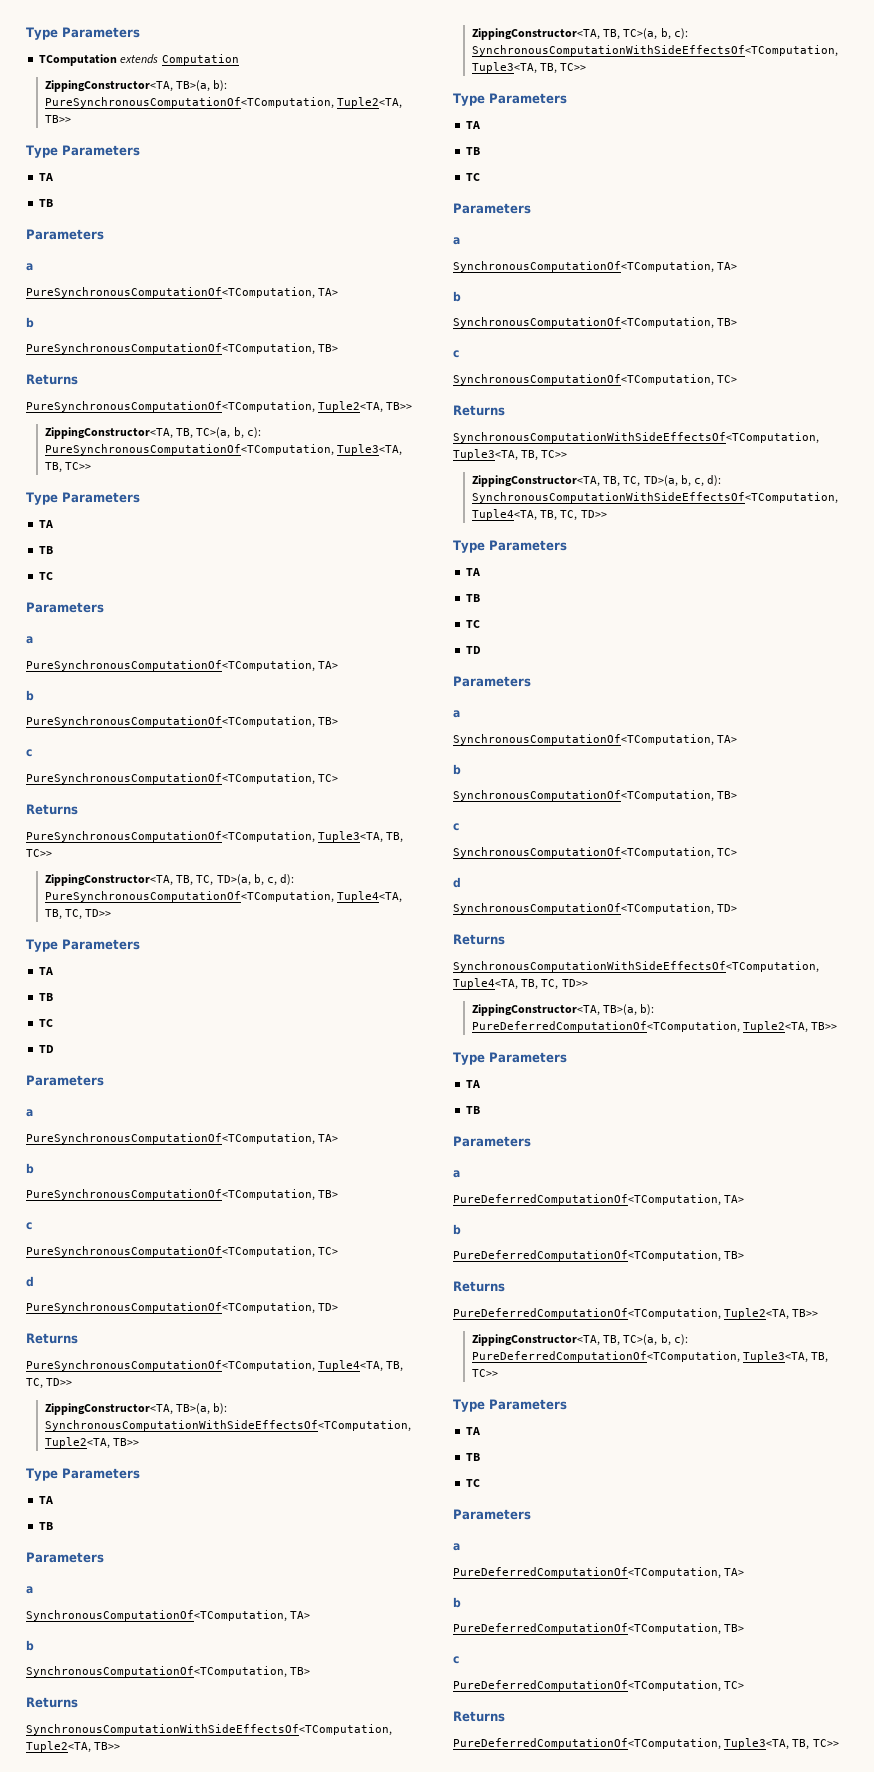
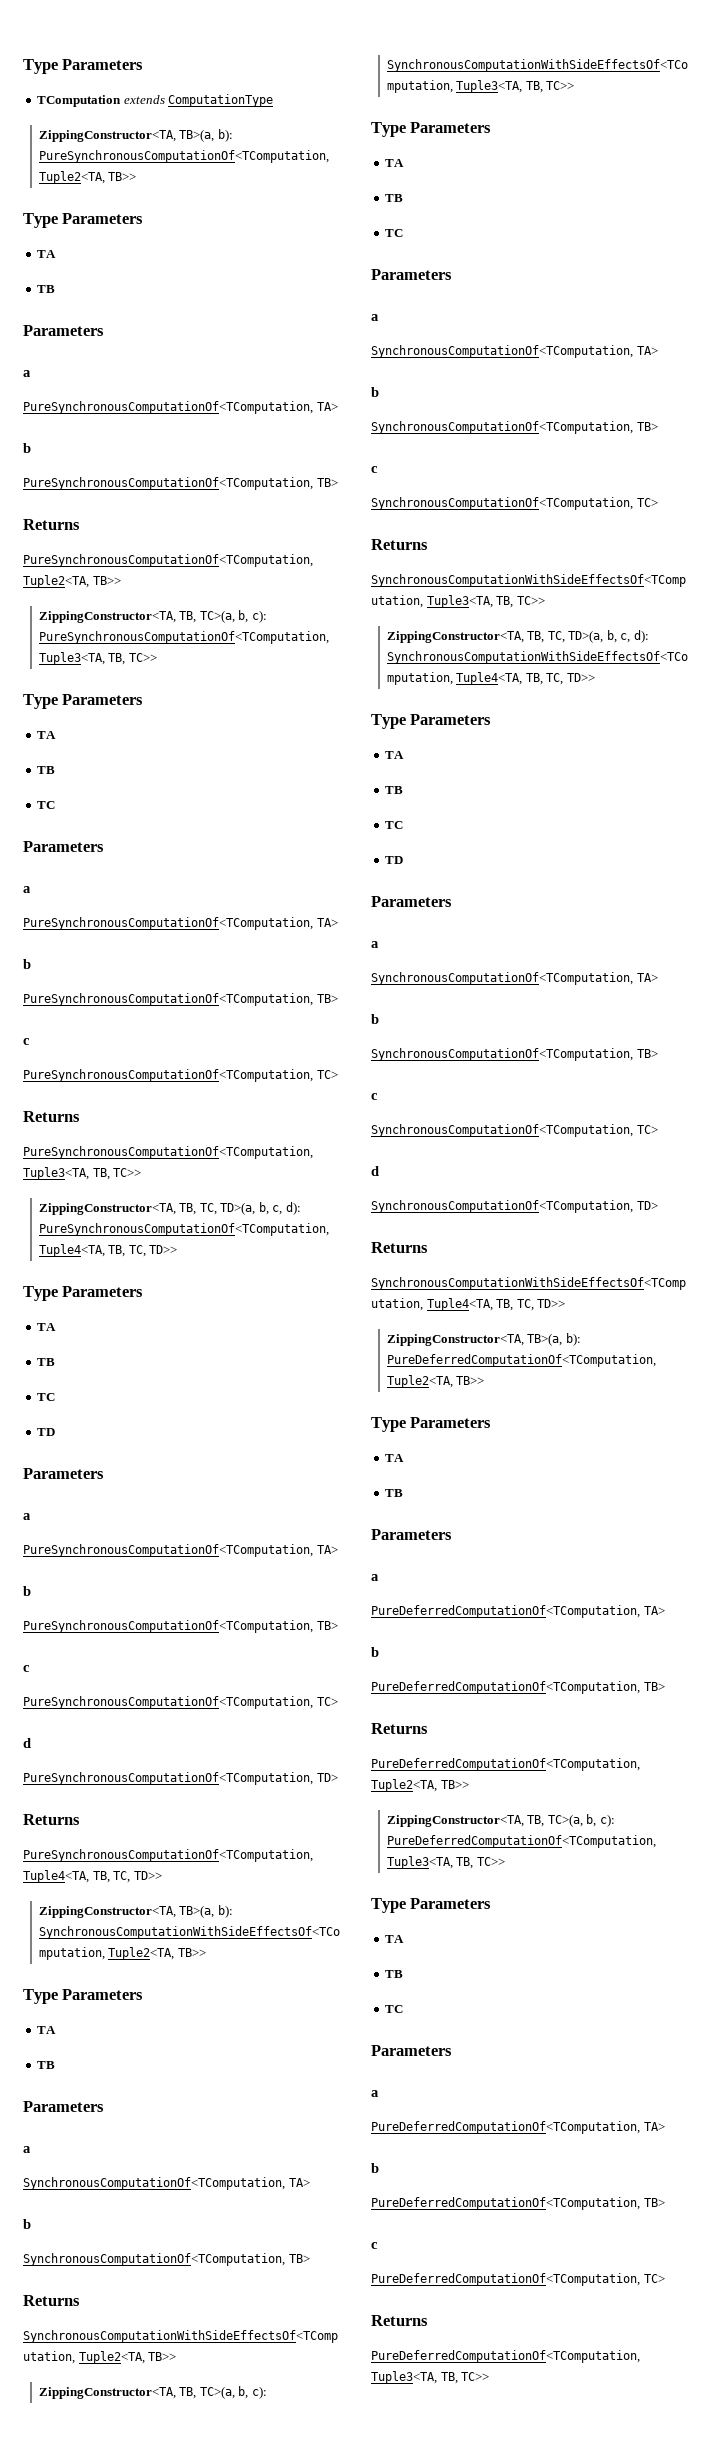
- TComputation extends Computation
+ TComputation extends ComputationType

